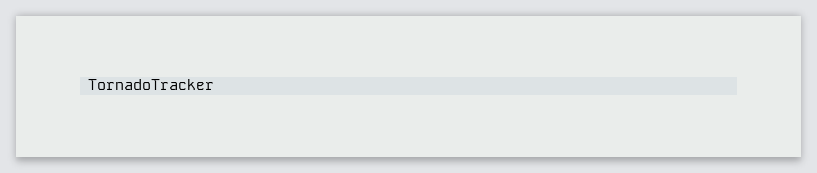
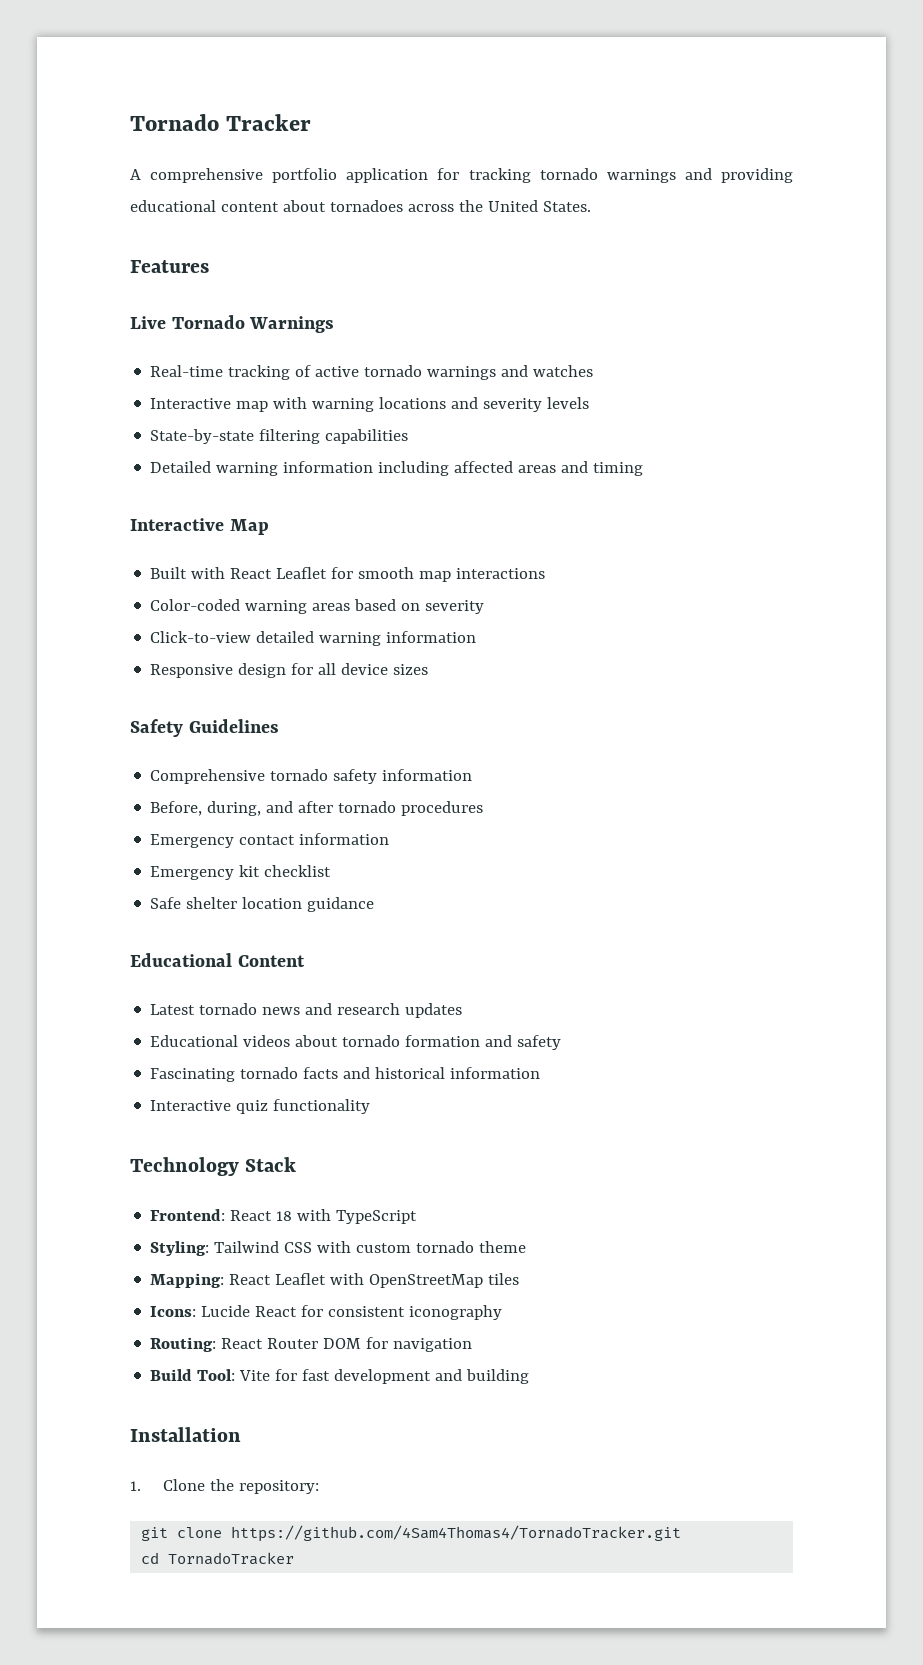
- TornadoTracker
+ Tornado Tracker
+ A comprehensive portfolio application for tracking tornado warnings and providing educational content about tornadoes across the United States.
+ Features
+ Live Tornado Warnings
+ Real-time tracking of active tornado warnings and watches
+ Interactive map with warning locations and severity levels
+ State-by-state filtering capabilities
+ Detailed warning information including affected areas and timing
+ Interactive Map
+ Built with React Leaflet for smooth map interactions
+ Color-coded warning areas based on severity
+ Click-to-view detailed warning information
+ Responsive design for all device sizes
+ Safety Guidelines
+ Comprehensive tornado safety information
+ Before, during, and after tornado procedures
+ Emergency contact information
+ Emergency kit checklist
+ Safe shelter location guidance
+ Educational Content
+ Latest tornado news and research updates
+ Educational videos about tornado formation and safety
+ Fascinating tornado facts and historical information
+ Interactive quiz functionality
+ Technology Stack
+ Frontend: React 18 with TypeScript
+ Styling: Tailwind CSS with custom tornado theme
+ Mapping: React Leaflet with OpenStreetMap tiles
+ Icons: Lucide React for consistent iconography
+ Routing: React Router DOM for navigation
+ Build Tool: Vite for fast development and building
+ Installation
+ 1. Clone the repository:
+ git clone https://github.com/4Sam4Thomas4/TornadoTracker.git
+ cd TornadoTracker

